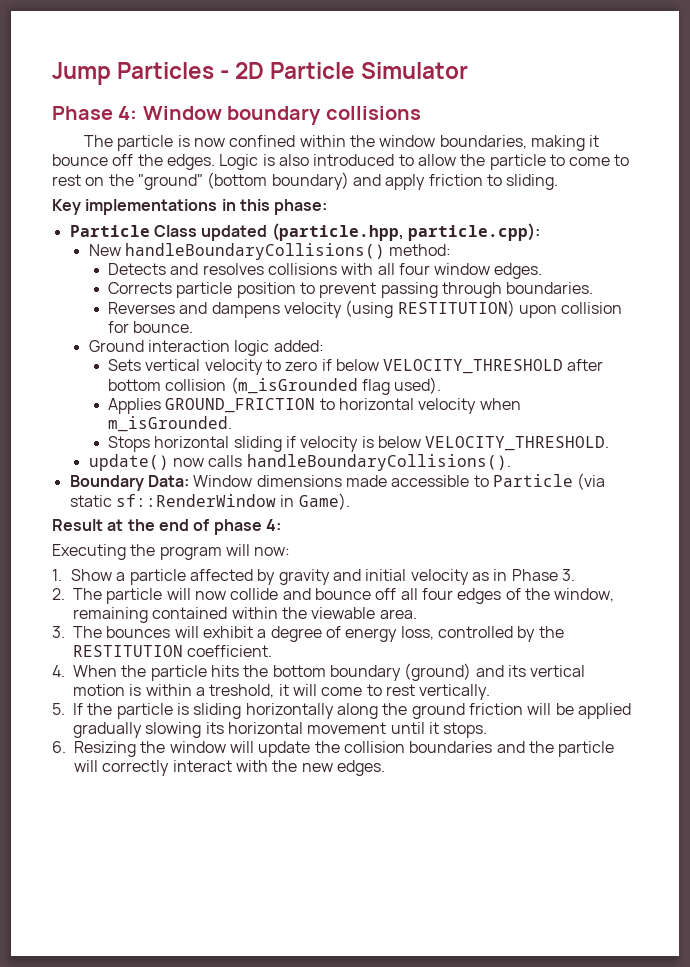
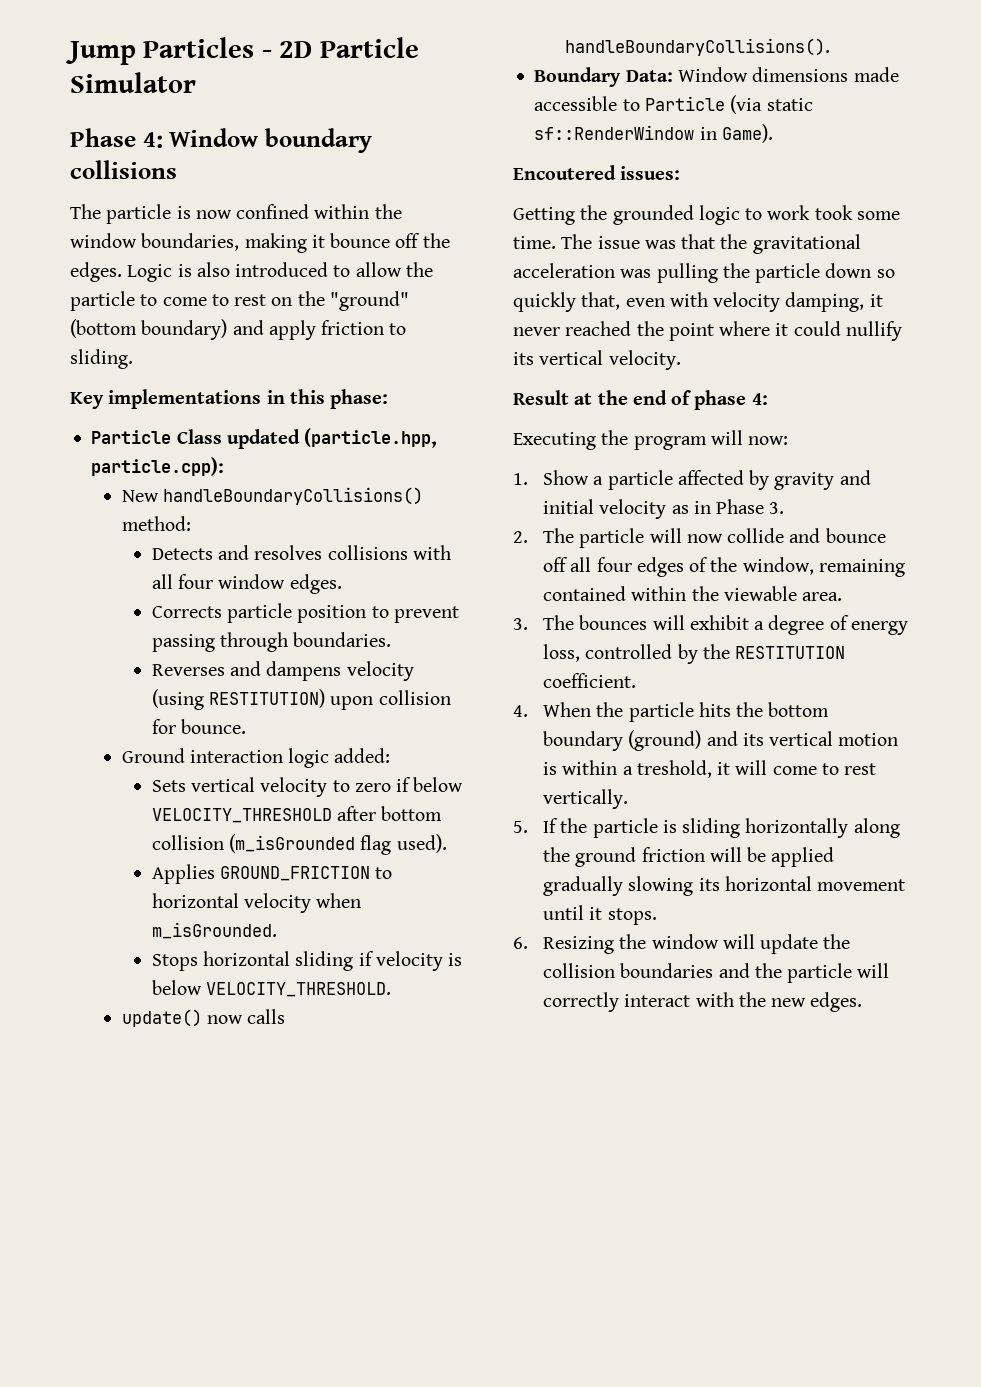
+ Encoutered issues:
+ Getting the grounded logic to work took some time. The issue was that the gravitational acceleration was pulling the particle down so quickly that, even with velocity damping, it never reached the point where it could nullify its vertical velocity.

